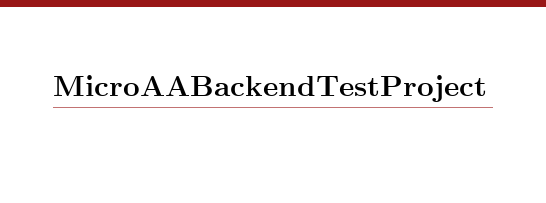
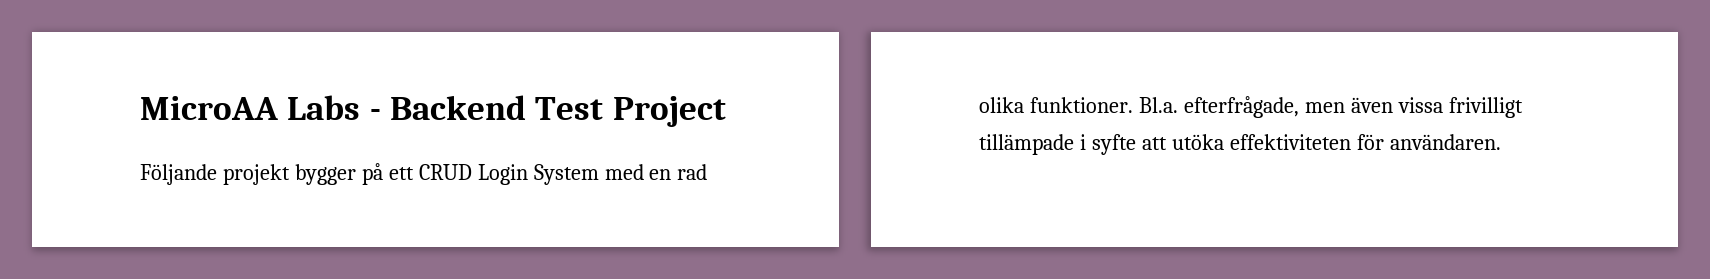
- MicroAABackendTestProject
+ MicroAA Labs - Backend Test Project
+ Följande projekt bygger på ett CRUD Login System med en rad olika funktioner. Bl.a. efterfrågade, men även vissa frivilligt tillämpade i syfte att utöka effektiviteten för användaren.

